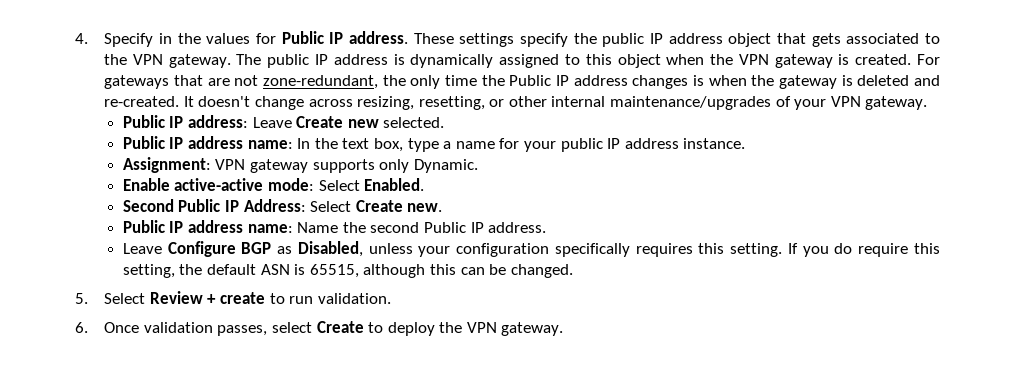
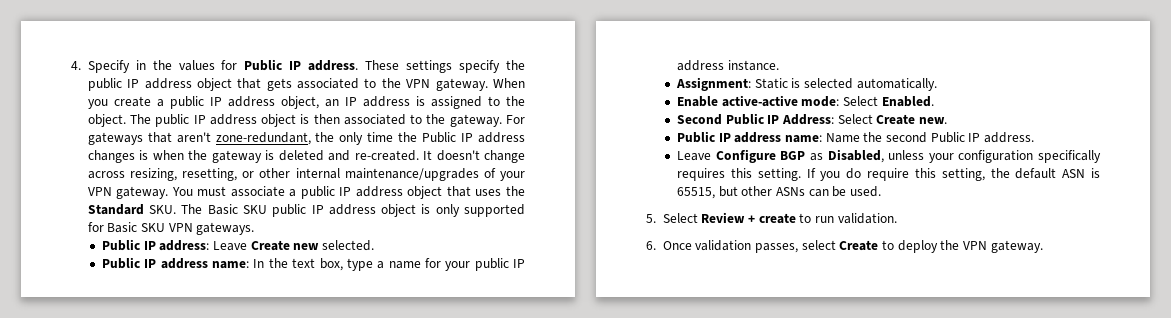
- The public IP address is dynamically assigned to this object when the VPN gateway is created.
+ When you create a public IP address object, an IP address is assigned to the object. The public IP address object is then associated to the gateway.
- For gateways that are not zone-redundant, the only time the Public IP address changes is when the gateway is deleted and re-created.
+ For gateways that aren't zone-redundant, the only time the Public IP address changes is when the gateway is deleted and re-created.
+ You must associate a public IP address object that uses the Standard SKU. The Basic SKU public IP address object is only supported for Basic SKU VPN gateways.
- Assignment: VPN gateway supports only Dynamic.
+ Assignment: Static is selected automatically.
- If you do require this setting, the default ASN is 65515, although this can be changed.
+ If you do require this setting, the default ASN is 65515, but other ASNs can be used.

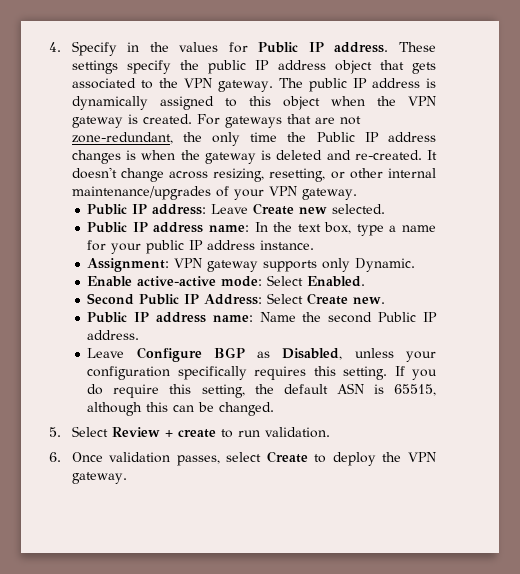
- When you create a public IP address object, an IP address is assigned to the object. The public IP address object is then associated to the gateway.
+ The public IP address is dynamically assigned to this object when the VPN gateway is created.
- For gateways that aren't zone-redundant, the only time the Public IP address changes is when the gateway is deleted and re-created.
+ For gateways that are not zone-redundant, the only time the Public IP address changes is when the gateway is deleted and re-created.
- You must associate a public IP address object that uses the Standard SKU. The Basic SKU public IP address object is only supported for Basic SKU VPN gateways.
- Assignment: Static is selected automatically.
+ Assignment: VPN gateway supports only Dynamic.
- If you do require this setting, the default ASN is 65515, but other ASNs can be used.
+ If you do require this setting, the default ASN is 65515, although this can be changed.

